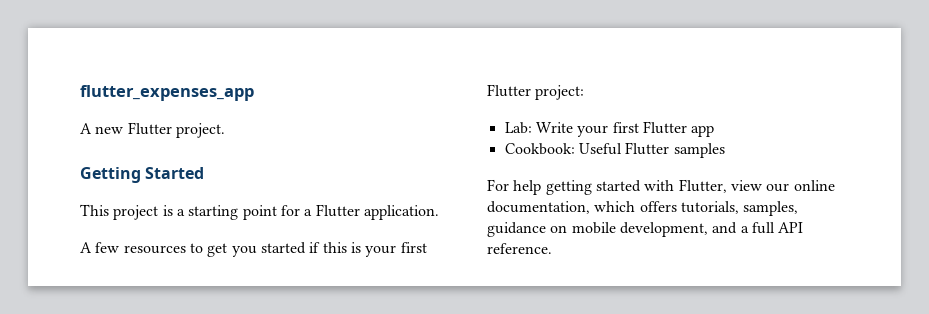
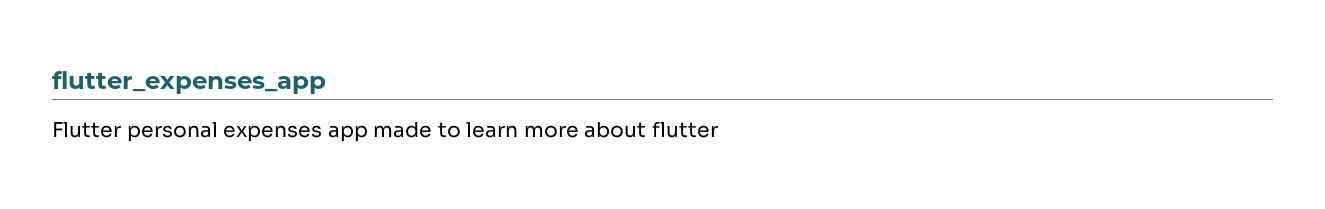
- A new Flutter project.
- Getting Started
- This project is a starting point for a Flutter application.
- A few resources to get you started if this is your first Flutter project:
- Lab: Write your first Flutter app
- Cookbook: Useful Flutter samples
- For help getting started with Flutter, view our online documentation, which offers tutorials, samples, guidance on mobile development, and a full API reference.
+ Flutter personal expenses app made to learn more about flutter

